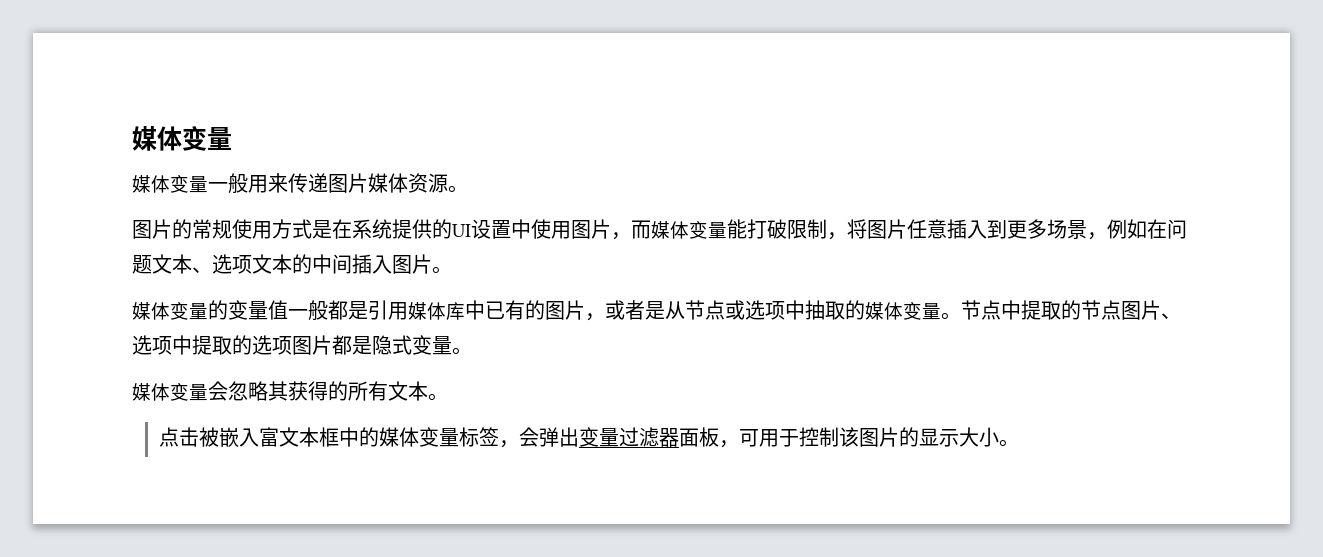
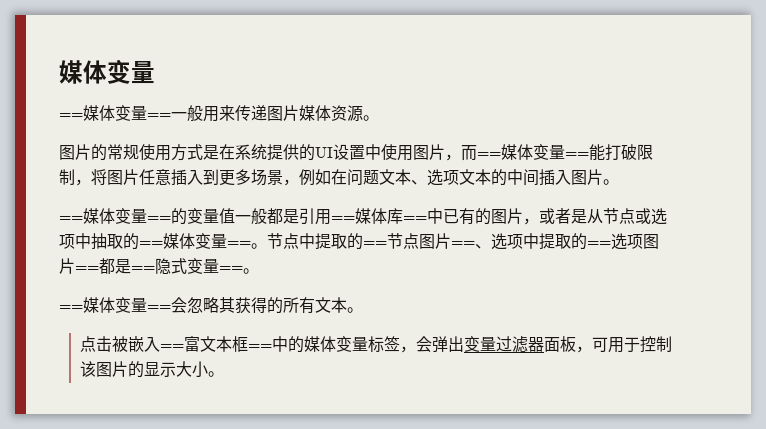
- 媒体变量一般用来传递图片媒体资源。
+ ==媒体变量==一般用来传递图片媒体资源。
- 图片的常规使用方式是在系统提供的UI设置中使用图片，而媒体变量能打破限制，将图片任意插入到更多场景，例如在问题文本、选项文本的中间插入图片。
+ 图片的常规使用方式是在系统提供的UI设置中使用图片，而==媒体变量==能打破限制，将图片任意插入到更多场景，例如在问题文本、选项文本的中间插入图片。
- 媒体变量的变量值一般都是引用媒体库中已有的图片，或者是从节点或选项中抽取的媒体变量。
+ ==媒体变量==的变量值一般都是引用==媒体库==中已有的图片，或者是从节点或选项中抽取的==媒体变量==。
- 节点中提取的节点图片、选项中提取的选项图片都是隐式变量。
- 媒体变量会忽略其获得的所有文本。
+ 节点中提取的==节点图片==、选项中提取的==选项图片==都是==隐式变量==。
+ ==媒体变量==会忽略其获得的所有文本。
- 点击被嵌入富文本框中的媒体变量标签，会弹出变量过滤器面板，可用于控制该图片的显示大小。
+ 点击被嵌入==富文本框==中的媒体变量标签，会弹出变量过滤器面板，可用于控制该图片的显示大小。

